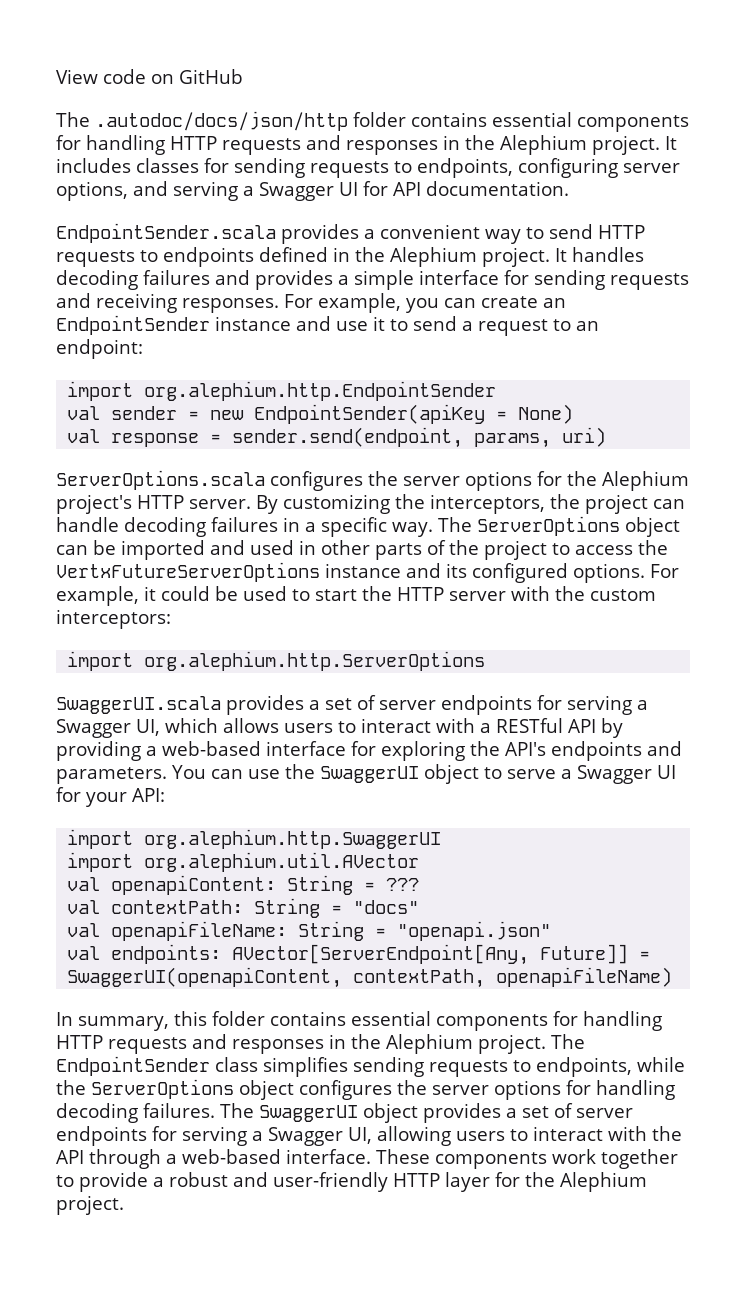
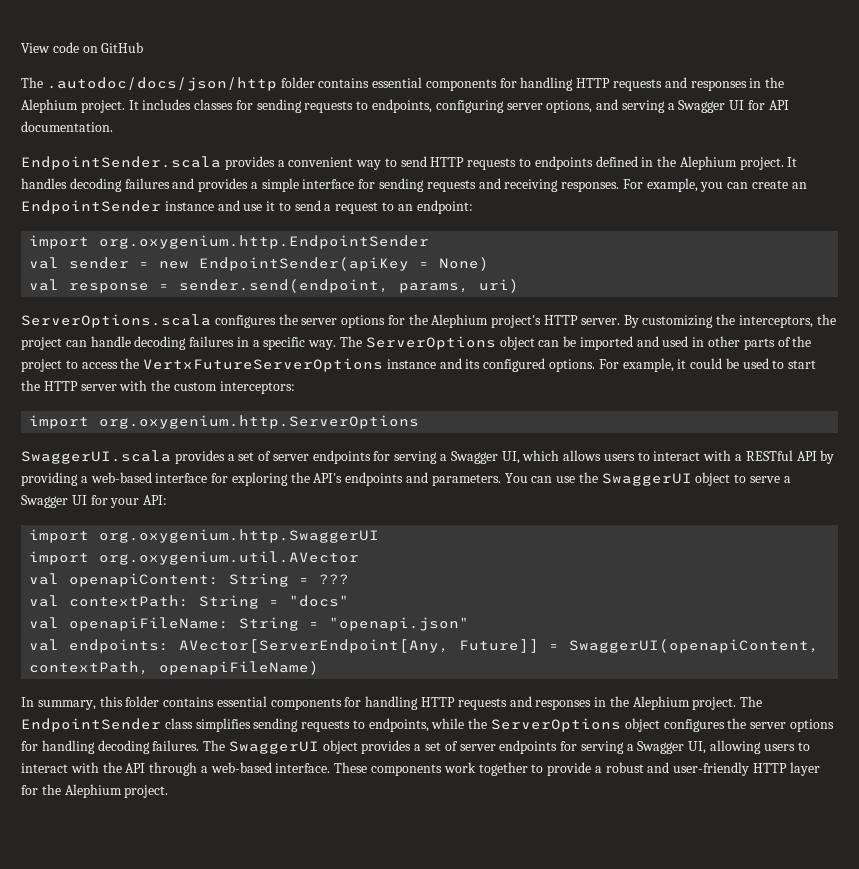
- import org.alephium.http.EndpointSender
+ import org.oxygenium.http.EndpointSender
- import org.alephium.http.ServerOptions
+ import org.oxygenium.http.ServerOptions
- import org.alephium.http.SwaggerUI
- import org.alephium.util.AVector
+ import org.oxygenium.http.SwaggerUI
+ import org.oxygenium.util.AVector

